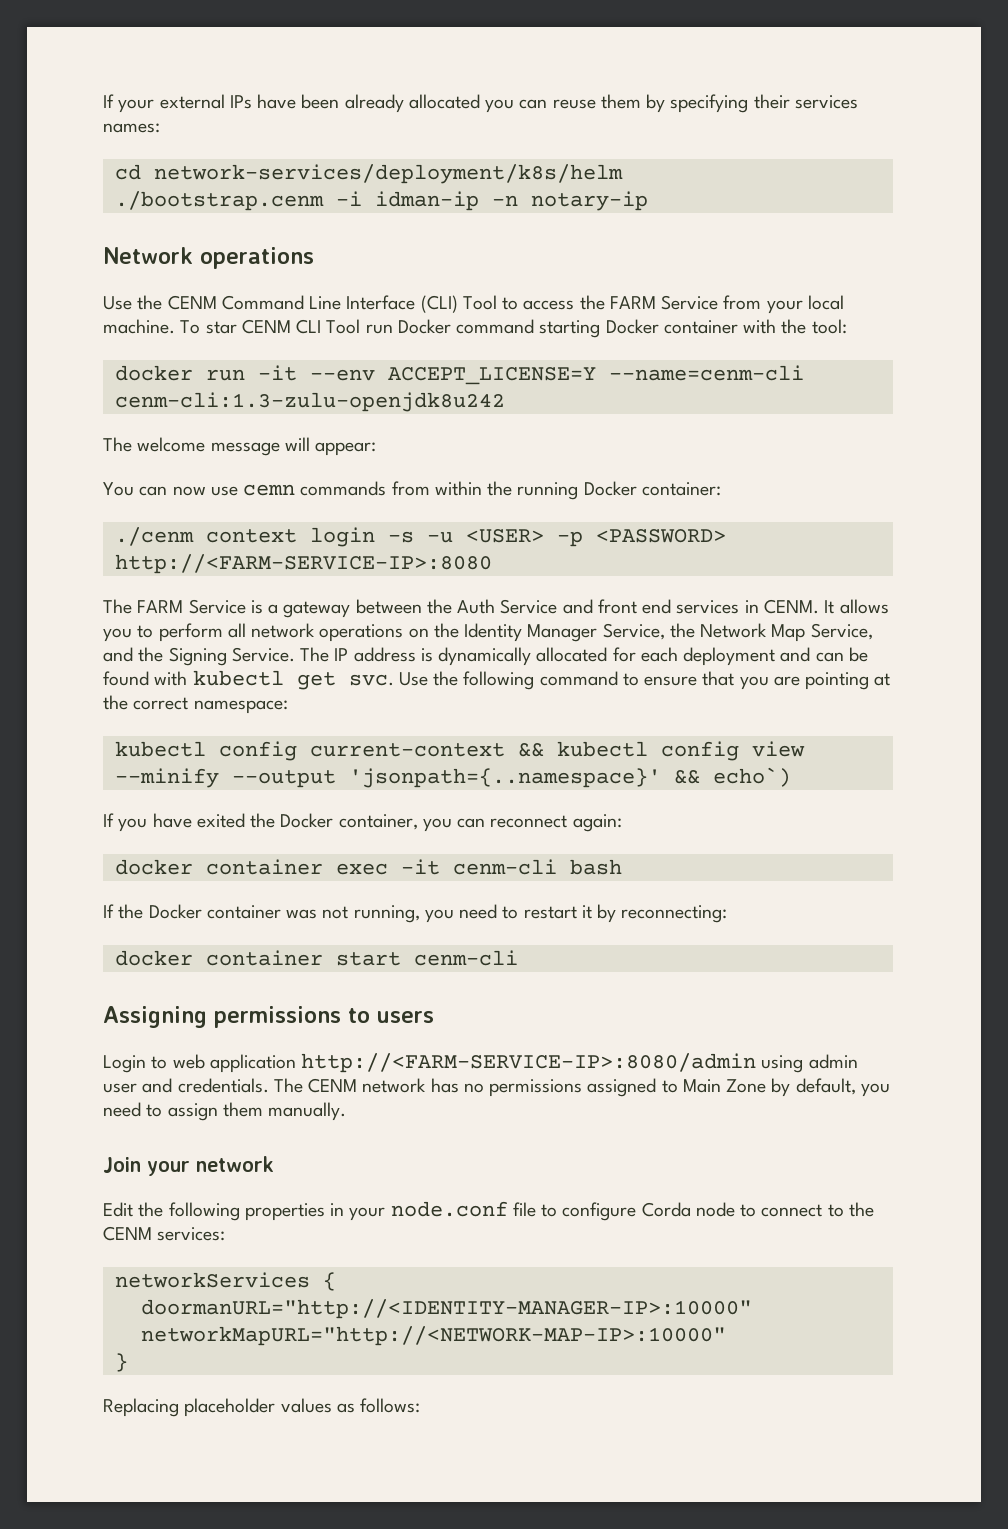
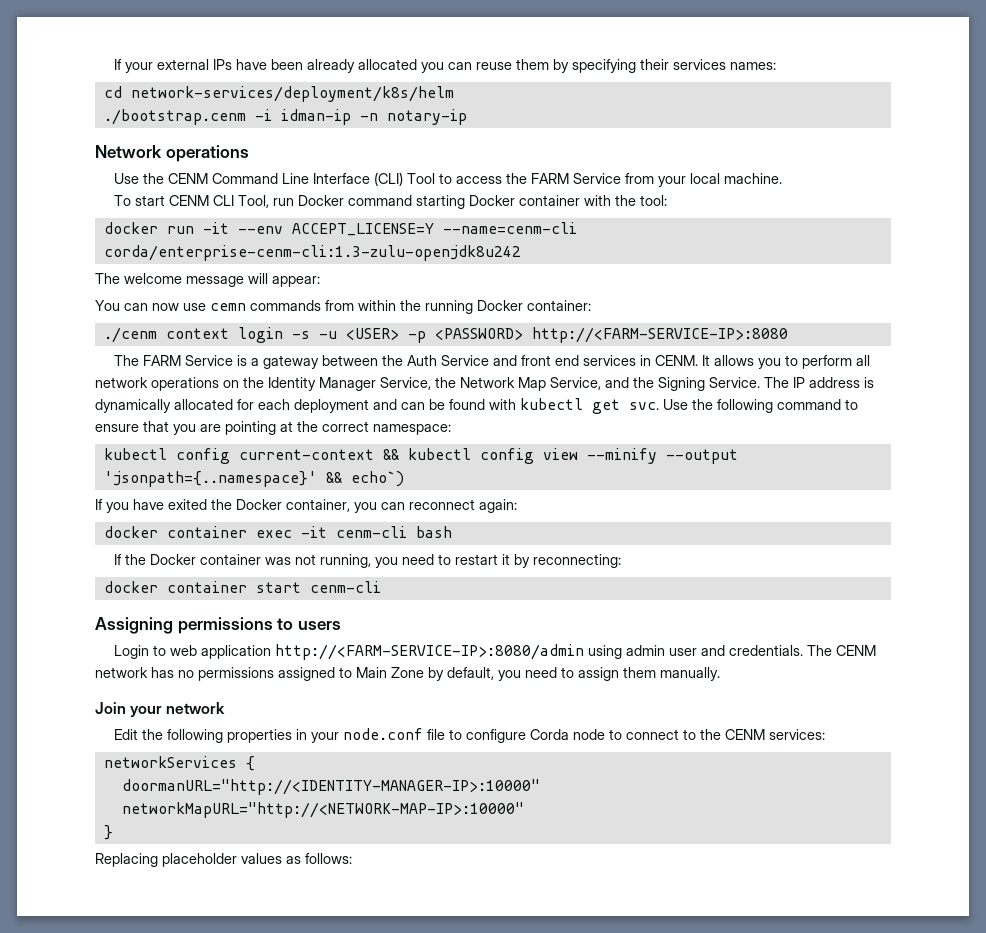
- Use the CENM Command Line Interface (CLI) Tool to access the FARM Service from your local machine. To star CENM CLI Tool run Docker command starting Docker container with the tool:
+ Use the CENM Command Line Interface (CLI) Tool to access the FARM Service from your local machine.
+ To start CENM CLI Tool, run Docker command starting Docker container with the tool:
- docker run -it --env ACCEPT_LICENSE=Y --name=cenm-cli cenm-cli:1.3-zulu-openjdk8u242
+ docker run -it --env ACCEPT_LICENSE=Y --name=cenm-cli corda/enterprise-cenm-cli:1.3-zulu-openjdk8u242

